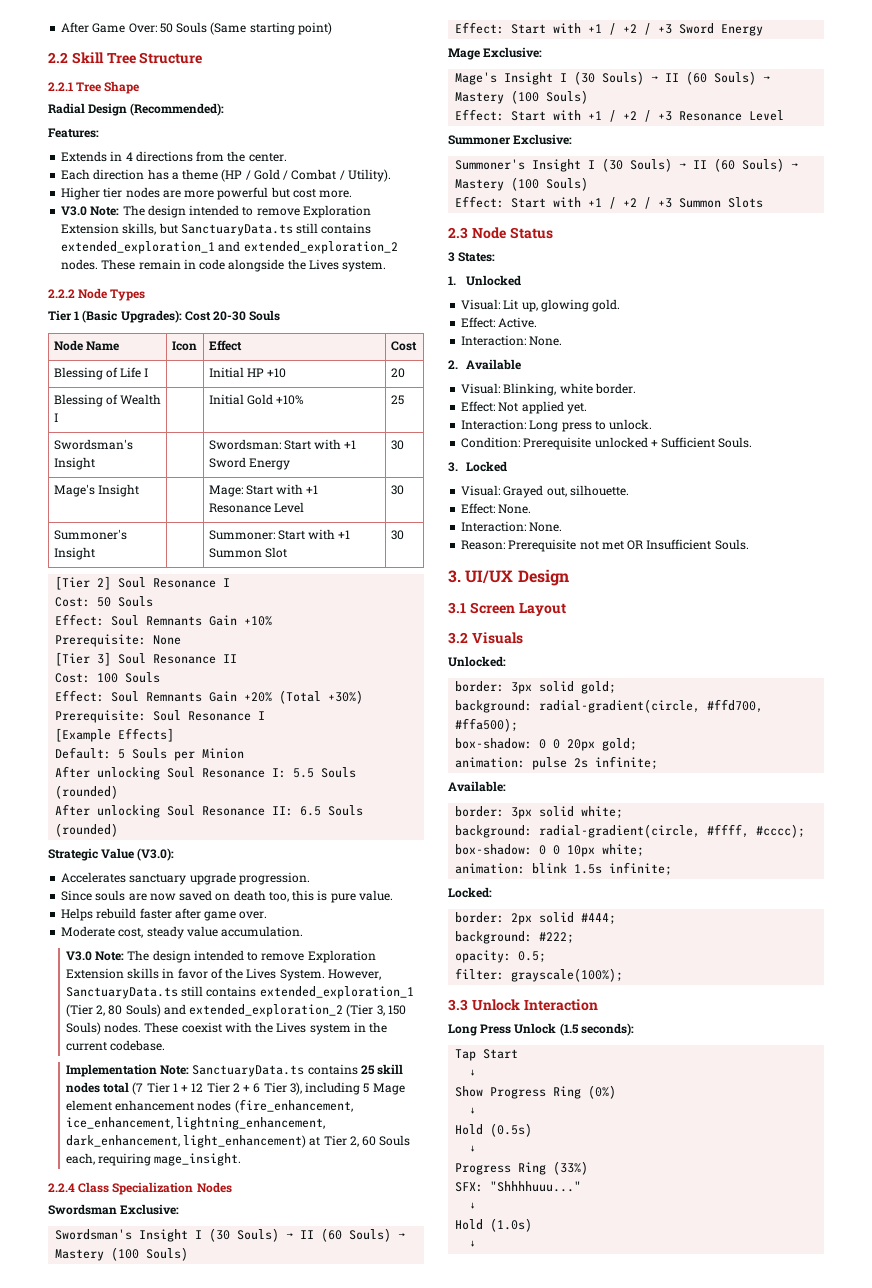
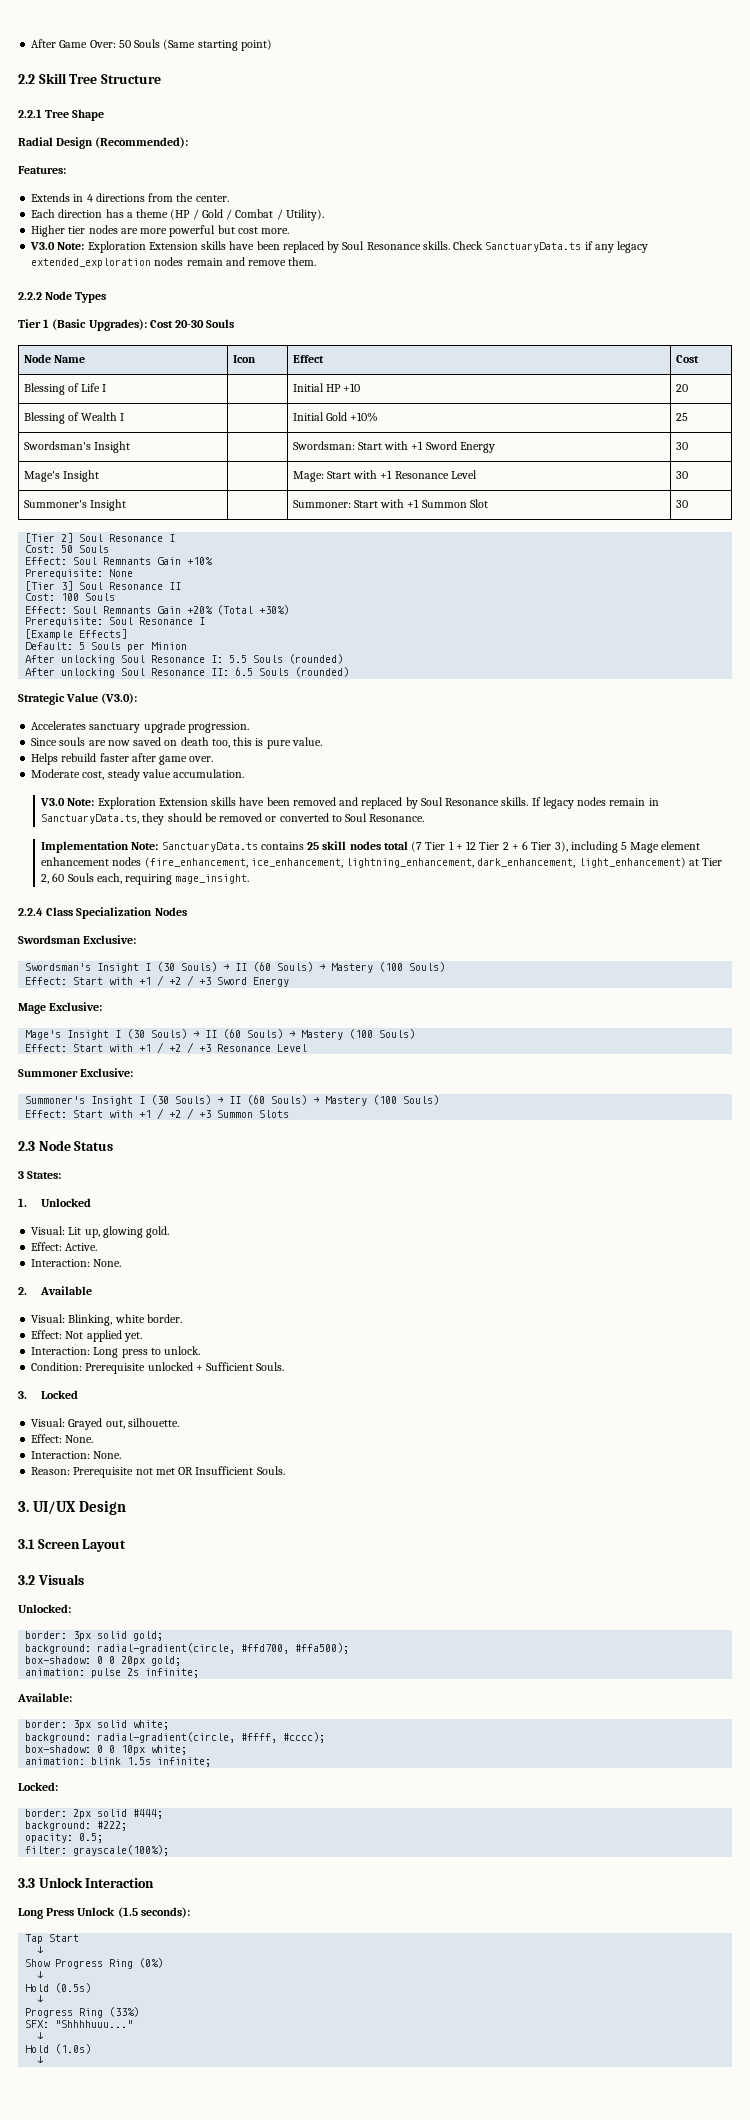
- V3.0 Note: The design intended to remove Exploration Extension skills, but SanctuaryData.ts still contains extended_exploration_1 and extended_exploration_2 nodes. These remain in code alongside the Lives system.
+ V3.0 Note: Exploration Extension skills have been replaced by Soul Resonance skills. Check SanctuaryData.ts if any legacy extended_exploration nodes remain and remove them.
- V3.0 Note: The design intended to remove Exploration Extension skills in favor of the Lives System. However, SanctuaryData.ts still contains extended_exploration_1 (Tier 2, 80 Souls) and extended_exploration_2 (Tier 3, 150 Souls) nodes. These coexist with the Lives system in the current codebase.
+ V3.0 Note: Exploration Extension skills have been removed and replaced by Soul Resonance skills. If legacy nodes remain in SanctuaryData.ts, they should be removed or converted to Soul Resonance.

